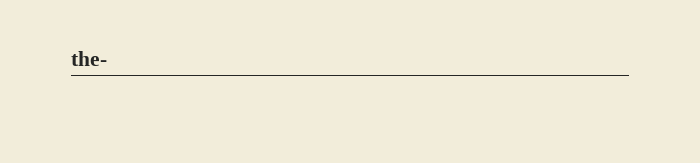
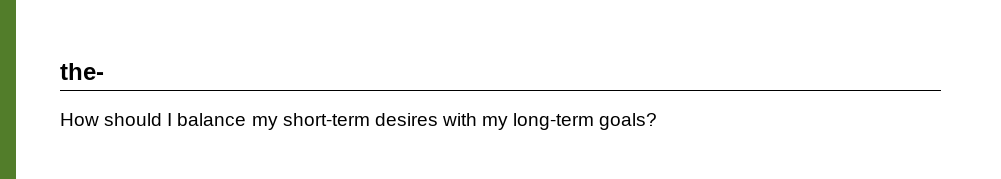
+ How should I balance my short-term desires with my long-term goals?

